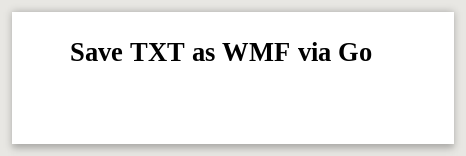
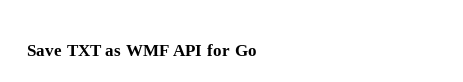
- Save TXT as WMF via Go
+ Save TXT as WMF API for Go

